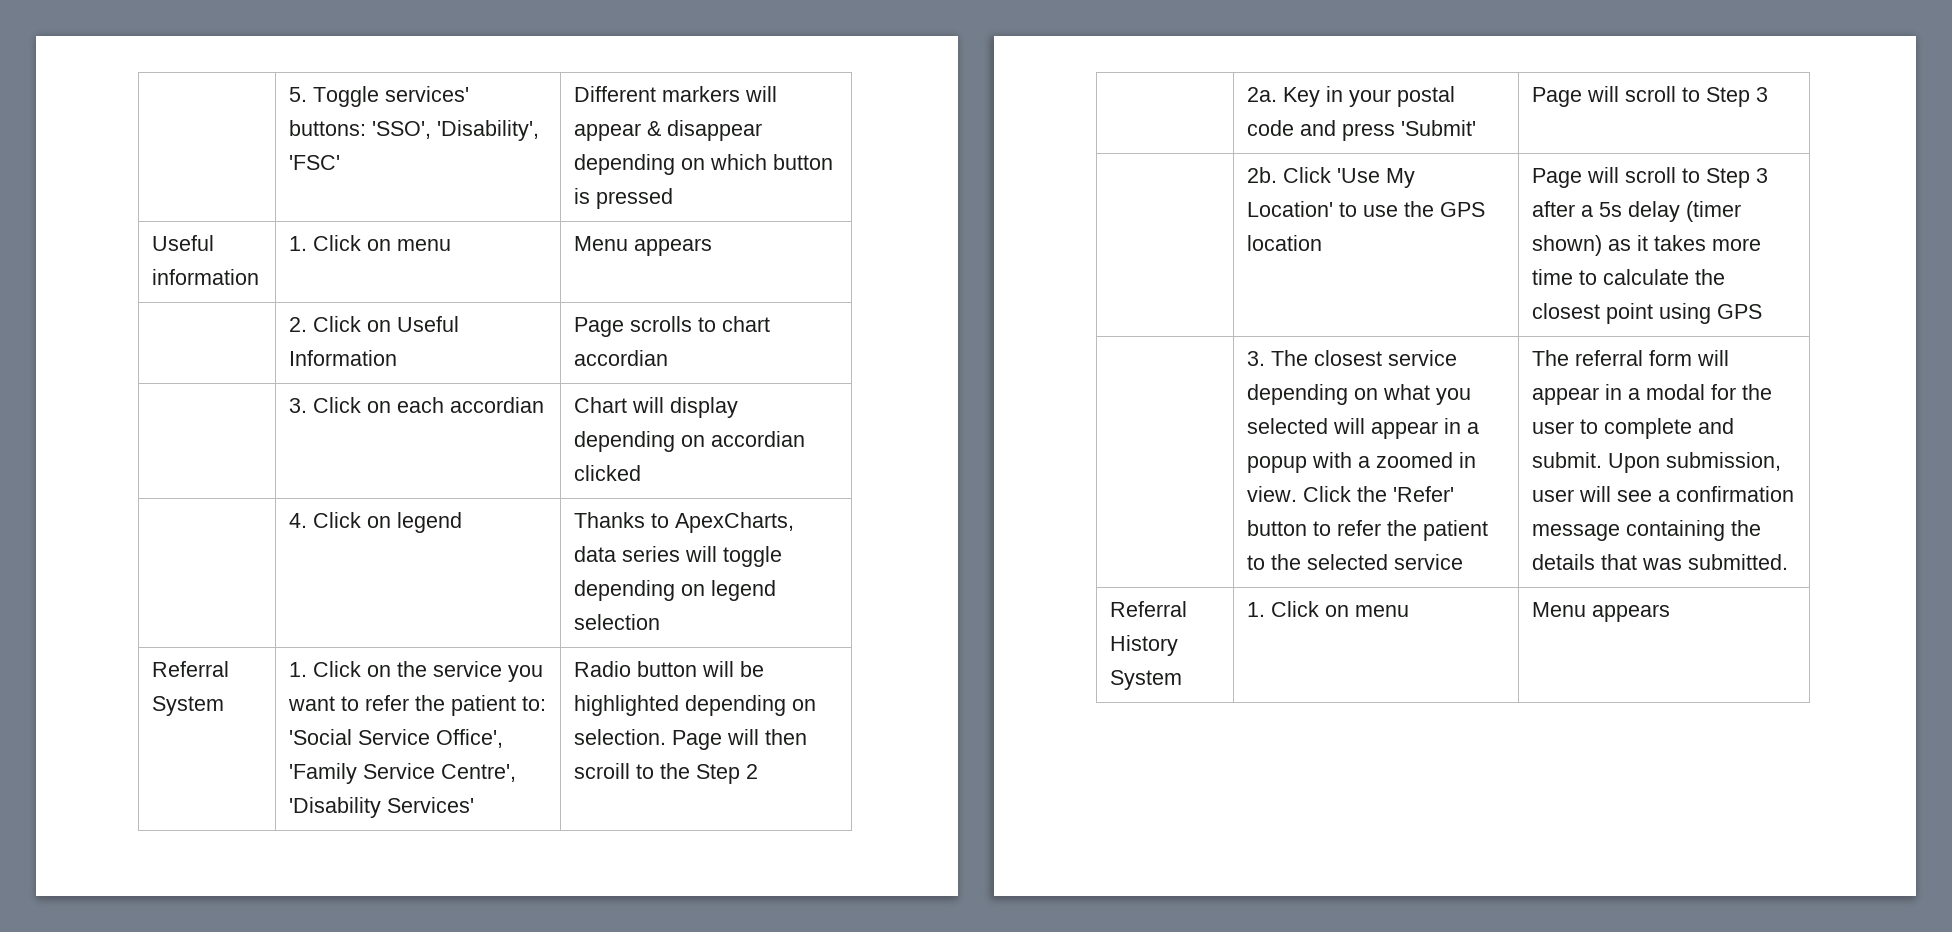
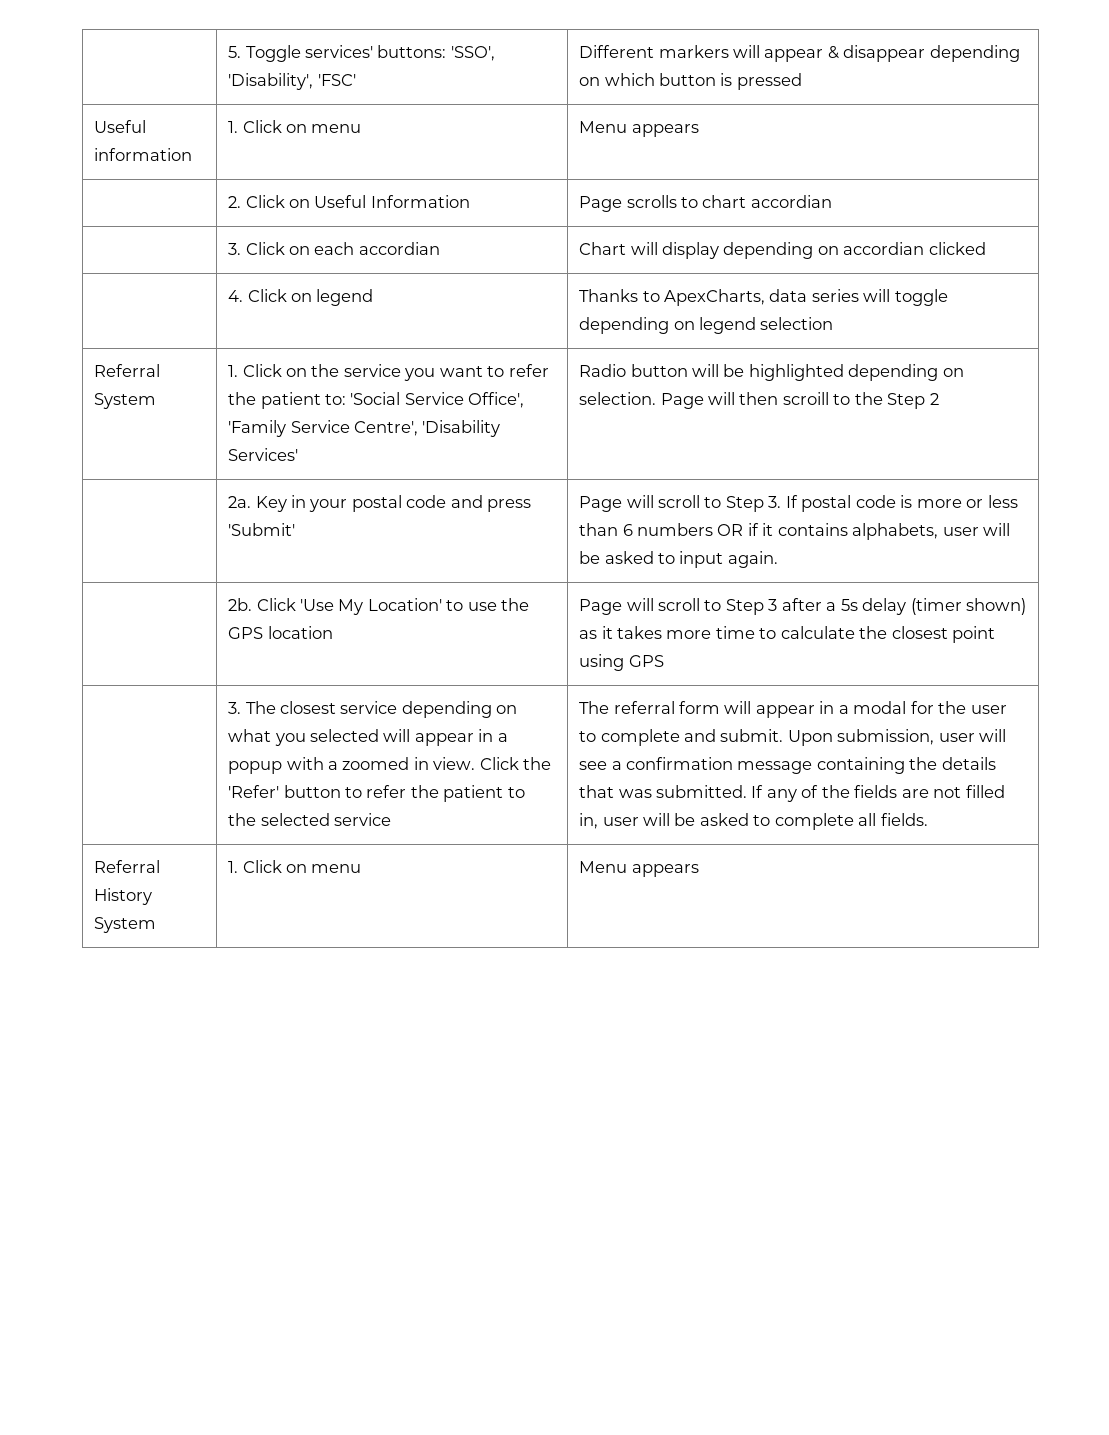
- | 2a. Key in your postal code and press 'Submit' | Page will scroll to Step 3
+ | 2a. Key in your postal code and press 'Submit' | Page will scroll to Step 3. If postal code is more or less than 6 numbers OR if it contains alphabets, user will be asked to input again.
+ If any of the fields are not filled in, user will be asked to complete all fields.

